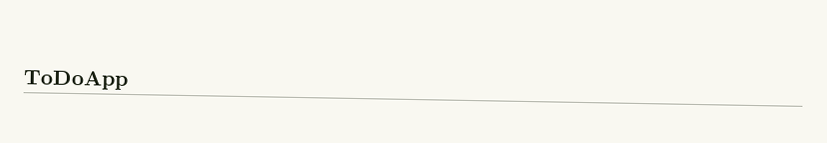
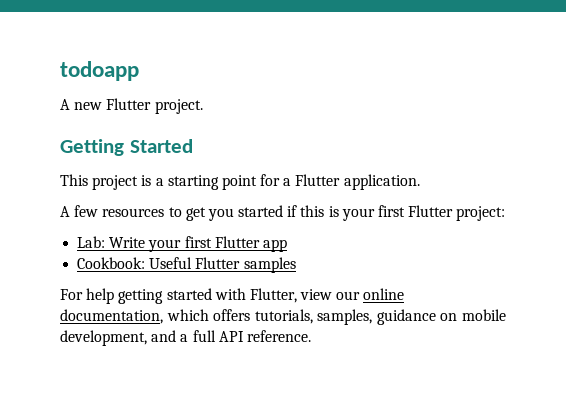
- ToDoApp
+ todoapp
+ A new Flutter project.
+ Getting Started
+ This project is a starting point for a Flutter application.
+ A few resources to get you started if this is your first Flutter project:
+ Lab: Write your first Flutter app
+ Cookbook: Useful Flutter samples
+ For help getting started with Flutter, view our online documentation, which offers tutorials, samples, guidance on mobile development, and a full API reference.

